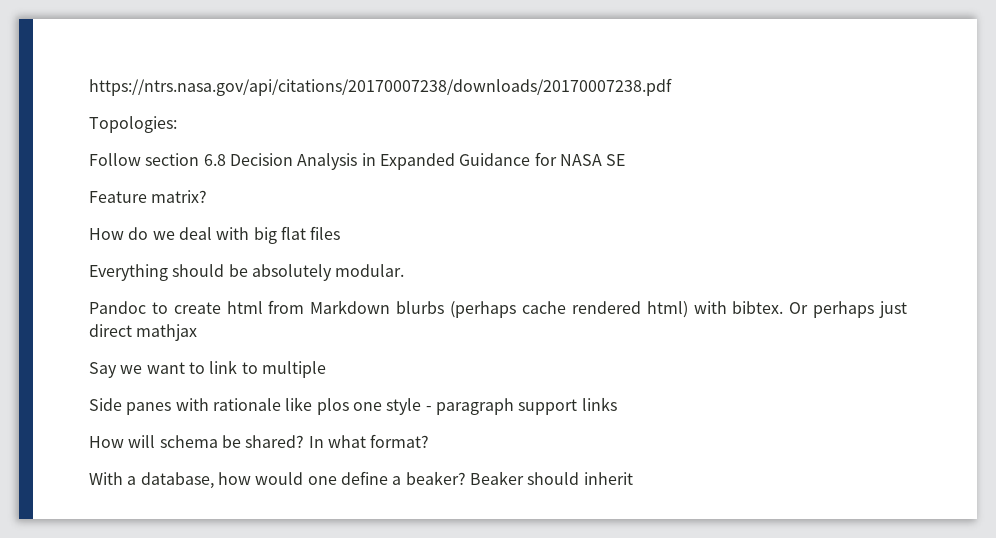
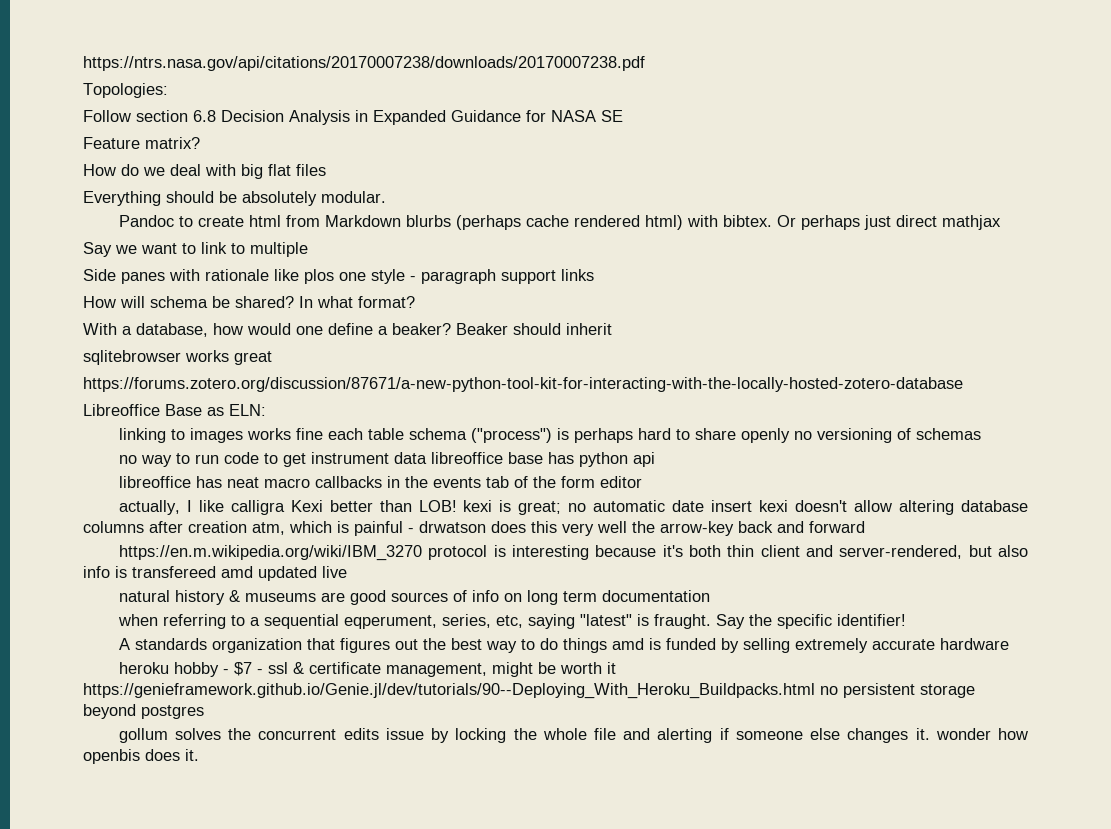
+ sqlitebrowser works great
+ https://forums.zotero.org/discussion/87671/a-new-python-tool-kit-for-interacting-with-the-locally-hosted-zotero-database
+ Libreoffice Base as ELN:
+ linking to images works fine each table schema ("process") is perhaps hard to share openly no versioning of schemas
+ no way to run code to get instrument data libreoffice base has python api
+ libreoffice has neat macro callbacks in the events tab of the form editor
+ actually, I like calligra Kexi better than LOB! kexi is great; no automatic date insert kexi doesn't allow altering database columns after creation atm, which is painful - drwatson does this very well the arrow-key back and forward
+ https://en.m.wikipedia.org/wiki/IBM_3270 protocol is interesting because it's both thin client and server-rendered, but also info is transfereed amd updated live
+ natural history & museums are good sources of info on long term documentation
+ when referring to a sequential eqperument, series, etc, saying "latest" is fraught. Say the specific identifier!
+ A standards organization that figures out the best way to do things amd is funded by selling extremely accurate hardware
+ heroku hobby - $7 - ssl & certificate management, might be worth it https://genieframework.github.io/Genie.jl/dev/tutorials/90--Deploying_With_Heroku_Buildpacks.html no persistent storage beyond postgres
+ gollum solves the concurrent edits issue by locking the whole file and alerting if someone else changes it. wonder how openbis does it.

